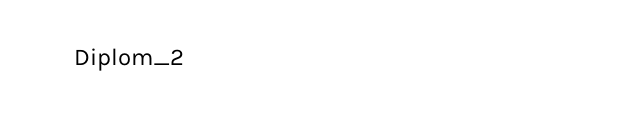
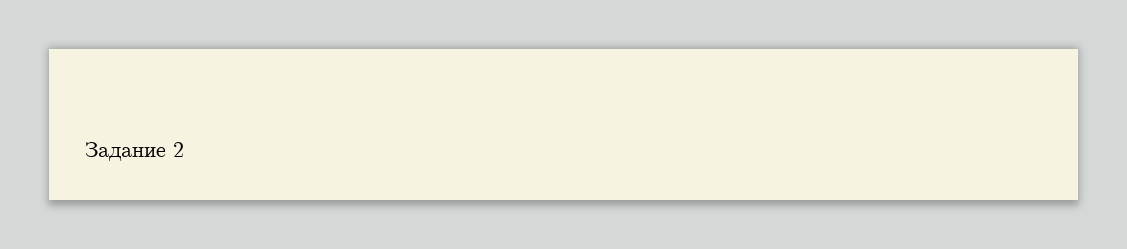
- Diplom_2
+ Задание 2

